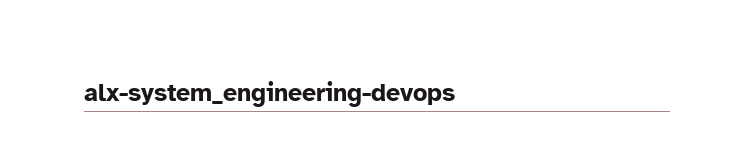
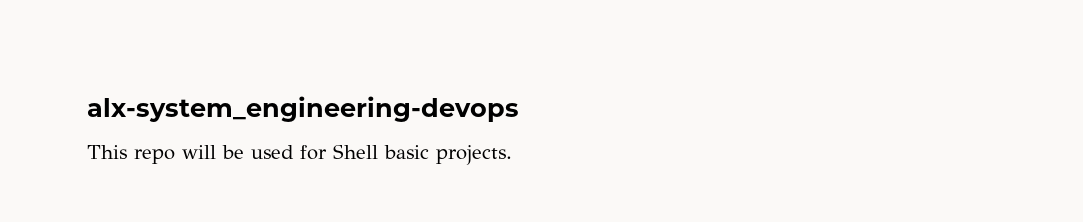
+ This repo will be used for Shell basic projects.

